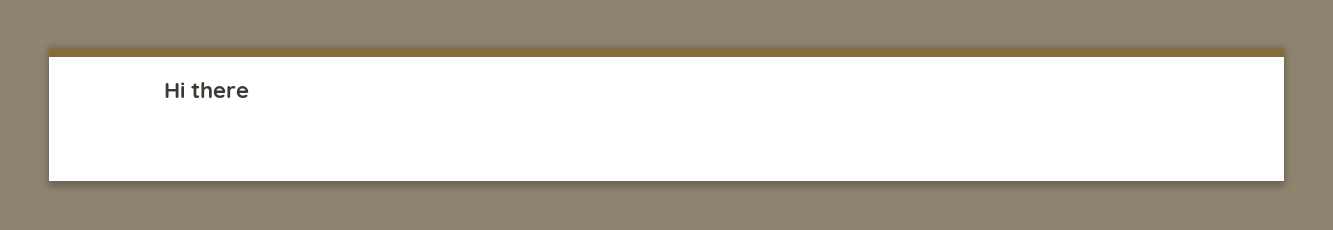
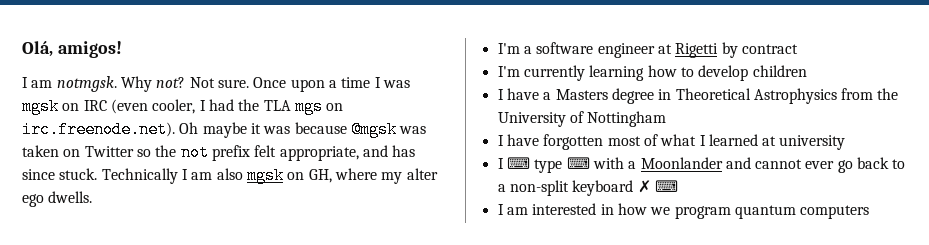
- Hi there
+ Olá, amigos!
+ I am notmgsk. Why not? Not sure. Once upon a time I was mgsk on IRC (even cooler, I had the TLA mgs on irc.freenode.net). Oh maybe it was because @mgsk was taken on Twitter so the not prefix felt appropriate, and has since stuck. Technically I am also mgsk on GH, where my alter ego dwells.
+ I'm a software engineer at Rigetti by contract
+ I'm currently learning how to develop children
+ I have a Masters degree in Theoretical Astrophysics from the University of Nottingham
+ I have forgotten most of what I learned at university
+ I ⌨ type ⌨ with a Moonlander and cannot ever go back to a non-split keyboard ✗ ⌨
+ I am interested in how we program quantum computers

